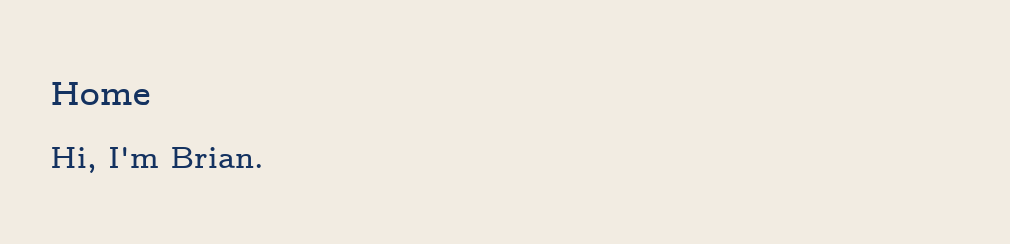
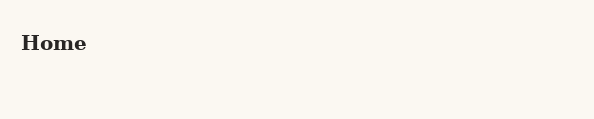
- Hi, I'm Brian.

